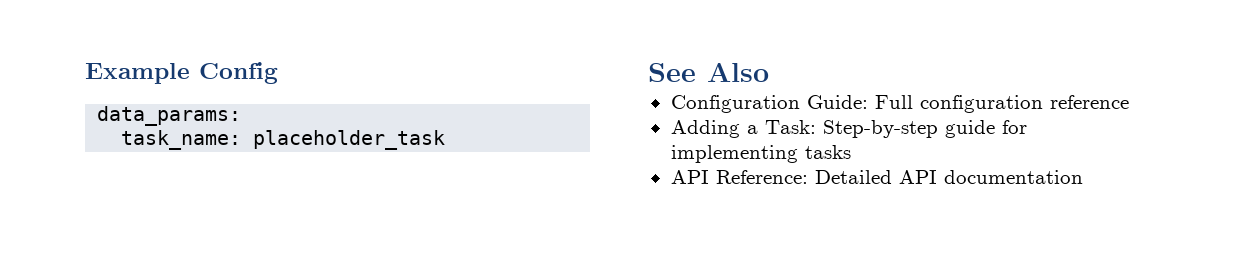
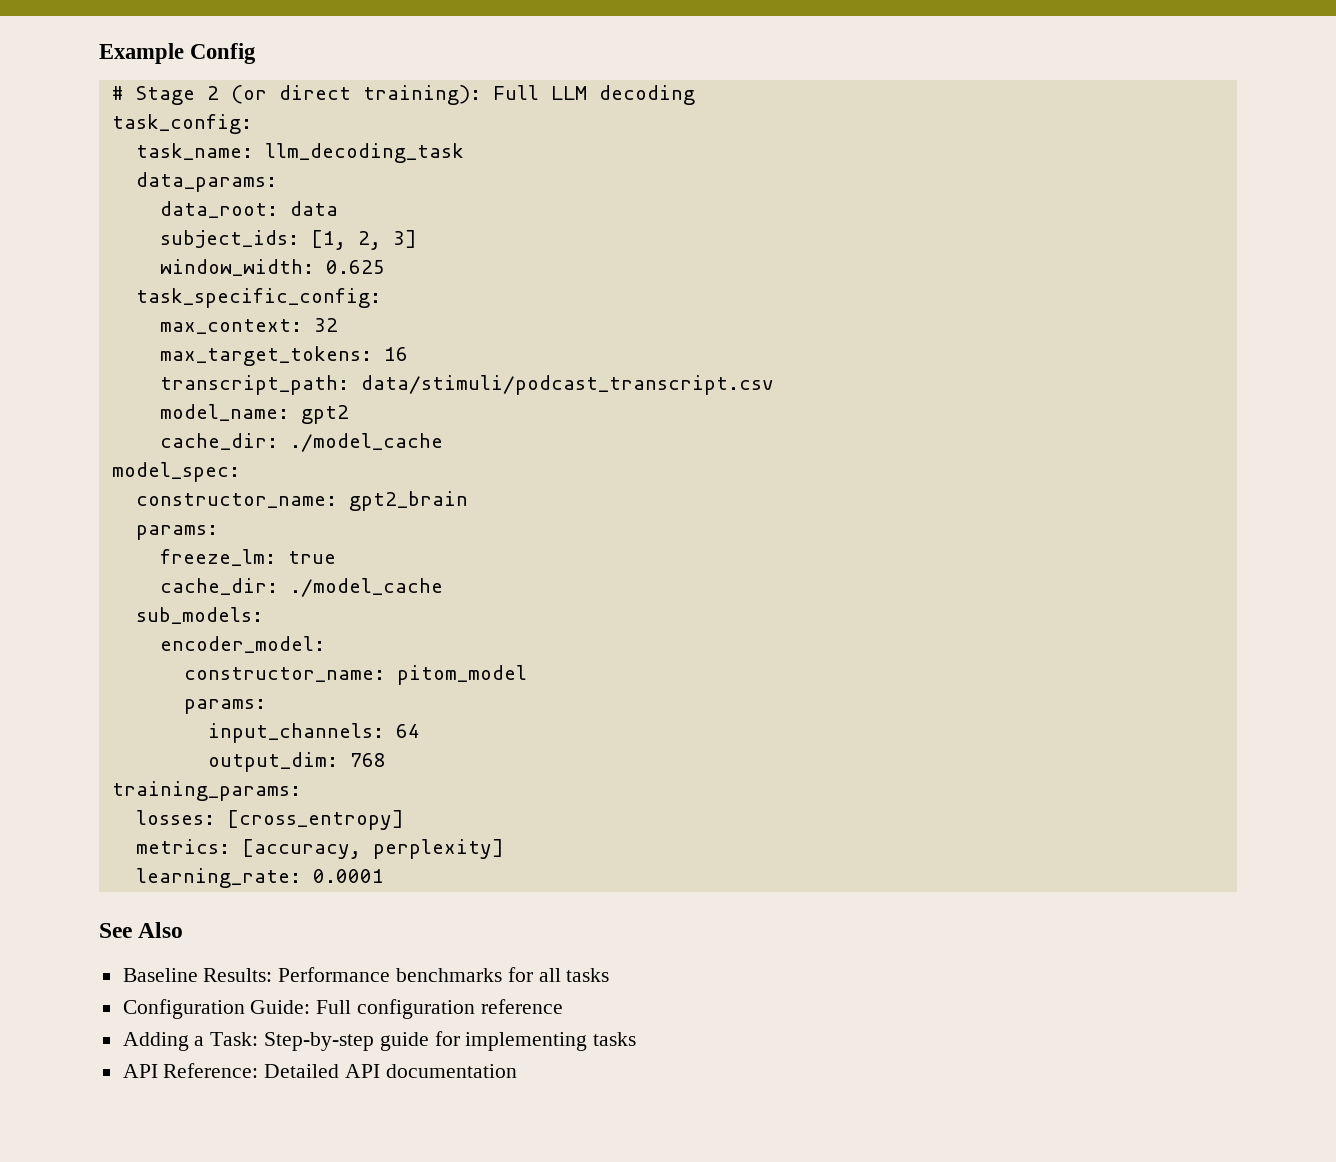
+ # Stage 2 (or direct training): Full LLM decoding
+ task_config:
+ task_name: llm_decoding_task
  data_params:
- task_name: placeholder_task
+ data_root: data
+ subject_ids: [1, 2, 3]
+ window_width: 0.625
+ task_specific_config:
+ max_context: 32
+ max_target_tokens: 16
+ transcript_path: data/stimuli/podcast_transcript.csv
+ model_name: gpt2
+ cache_dir: ./model_cache
+ model_spec:
+ constructor_name: gpt2_brain
+ params:
+ freeze_lm: true
+ cache_dir: ./model_cache
+ sub_models:
+ encoder_model:
+ constructor_name: pitom_model
+ params:
+ input_channels: 64
+ output_dim: 768
+ training_params:
+ losses: [cross_entropy]
+ metrics: [accuracy, perplexity]
+ learning_rate: 0.0001
  See Also
+ Baseline Results: Performance benchmarks for all tasks

